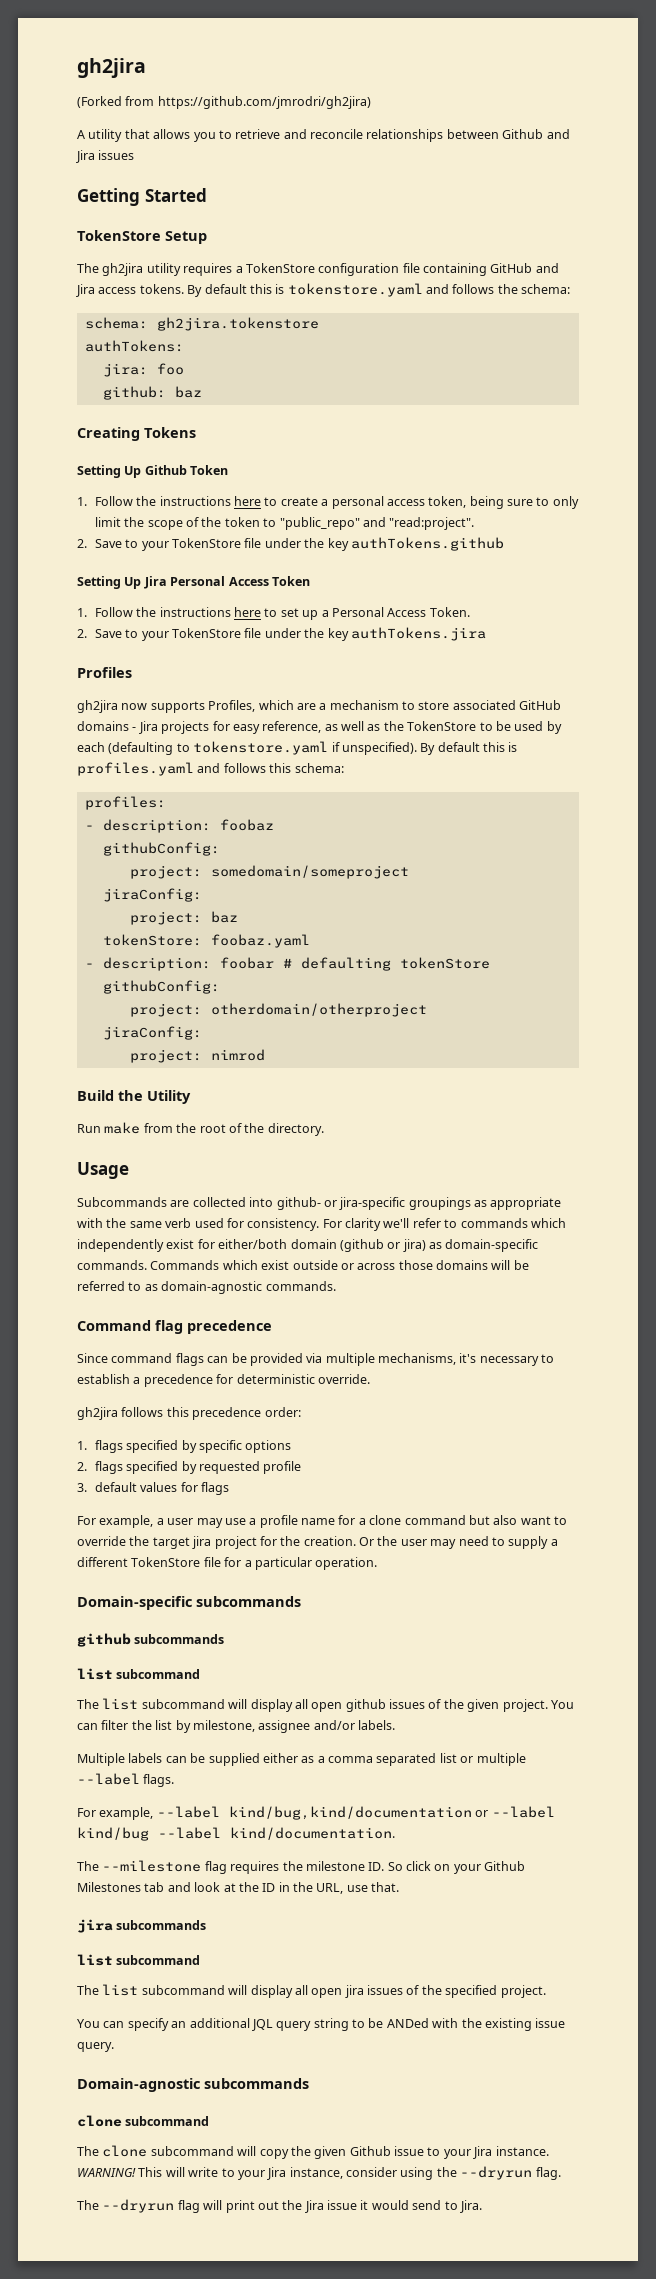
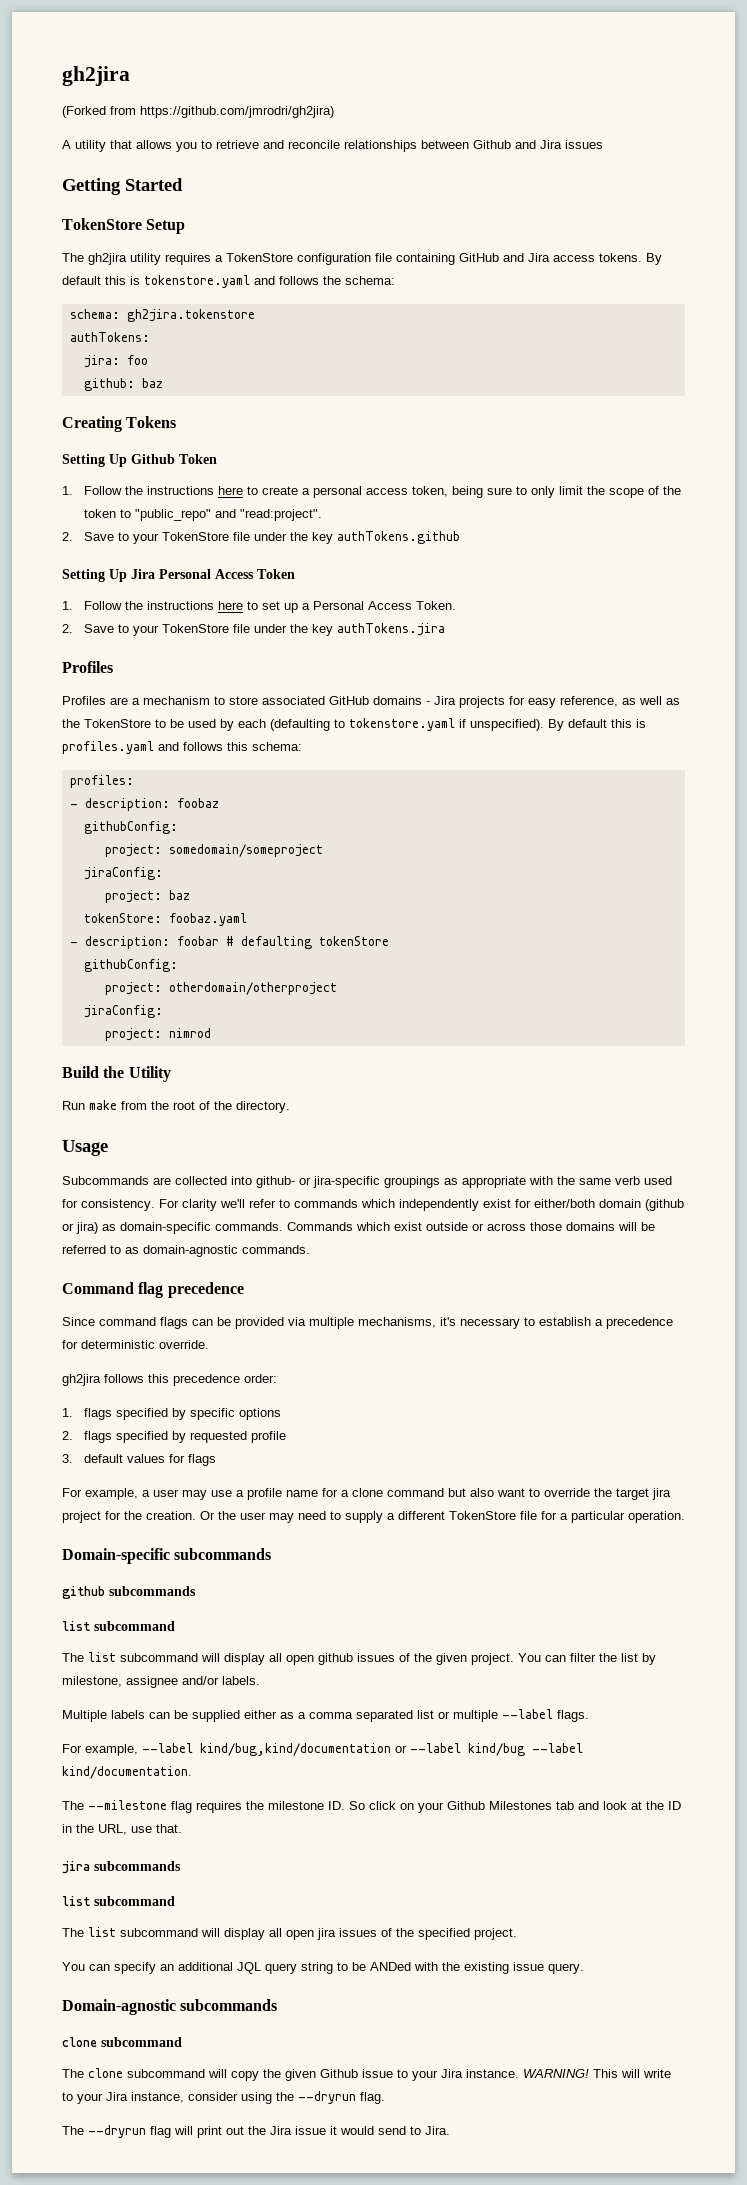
- gh2jira now supports Profiles, which are a mechanism to store associated GitHub domains - Jira projects for easy reference, as well as the TokenStore to be used by each (defaulting to tokenstore.yaml if unspecified).
+ Profiles are a mechanism to store associated GitHub domains - Jira projects for easy reference, as well as the TokenStore to be used by each (defaulting to tokenstore.yaml if unspecified).

